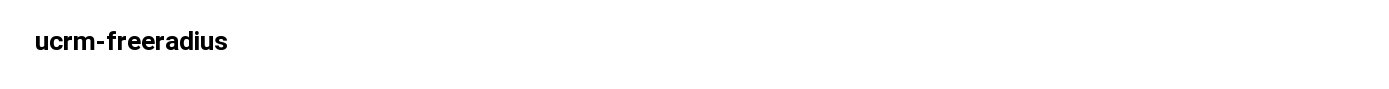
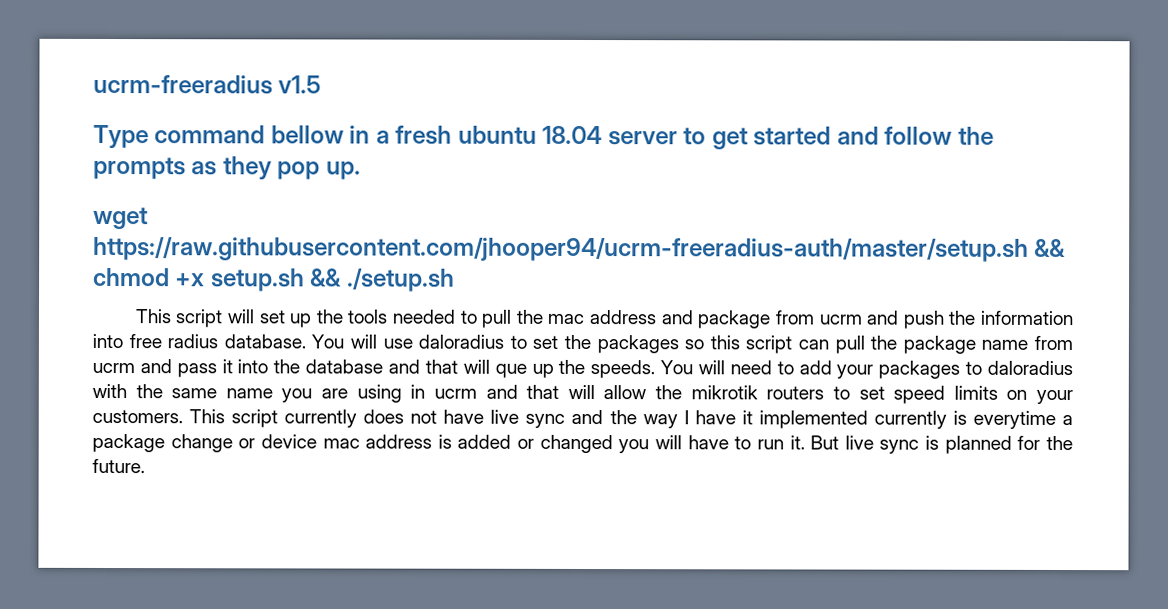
- ucrm-freeradius
+ ucrm-freeradius v1.5
+ Type command bellow in a fresh ubuntu 18.04 server to get started and follow the prompts as they pop up.
+ wget https://raw.githubusercontent.com/jhooper94/ucrm-freeradius-auth/master/setup.sh && chmod +x setup.sh && ./setup.sh
+ This script will set up the tools needed to pull the mac address and package from ucrm and push the information into free radius database. You will use daloradius to set the packages so this script can pull the package name from ucrm and pass it into the database and that will que up the speeds. You will need to add your packages to daloradius with the same name you are using in ucrm and that will allow the mikrotik routers to set speed limits on your customers. This script currently does not have live sync and the way I have it implemented currently is everytime a package change or device mac address is added or changed you will have to run it. But live sync is planned for the future.

